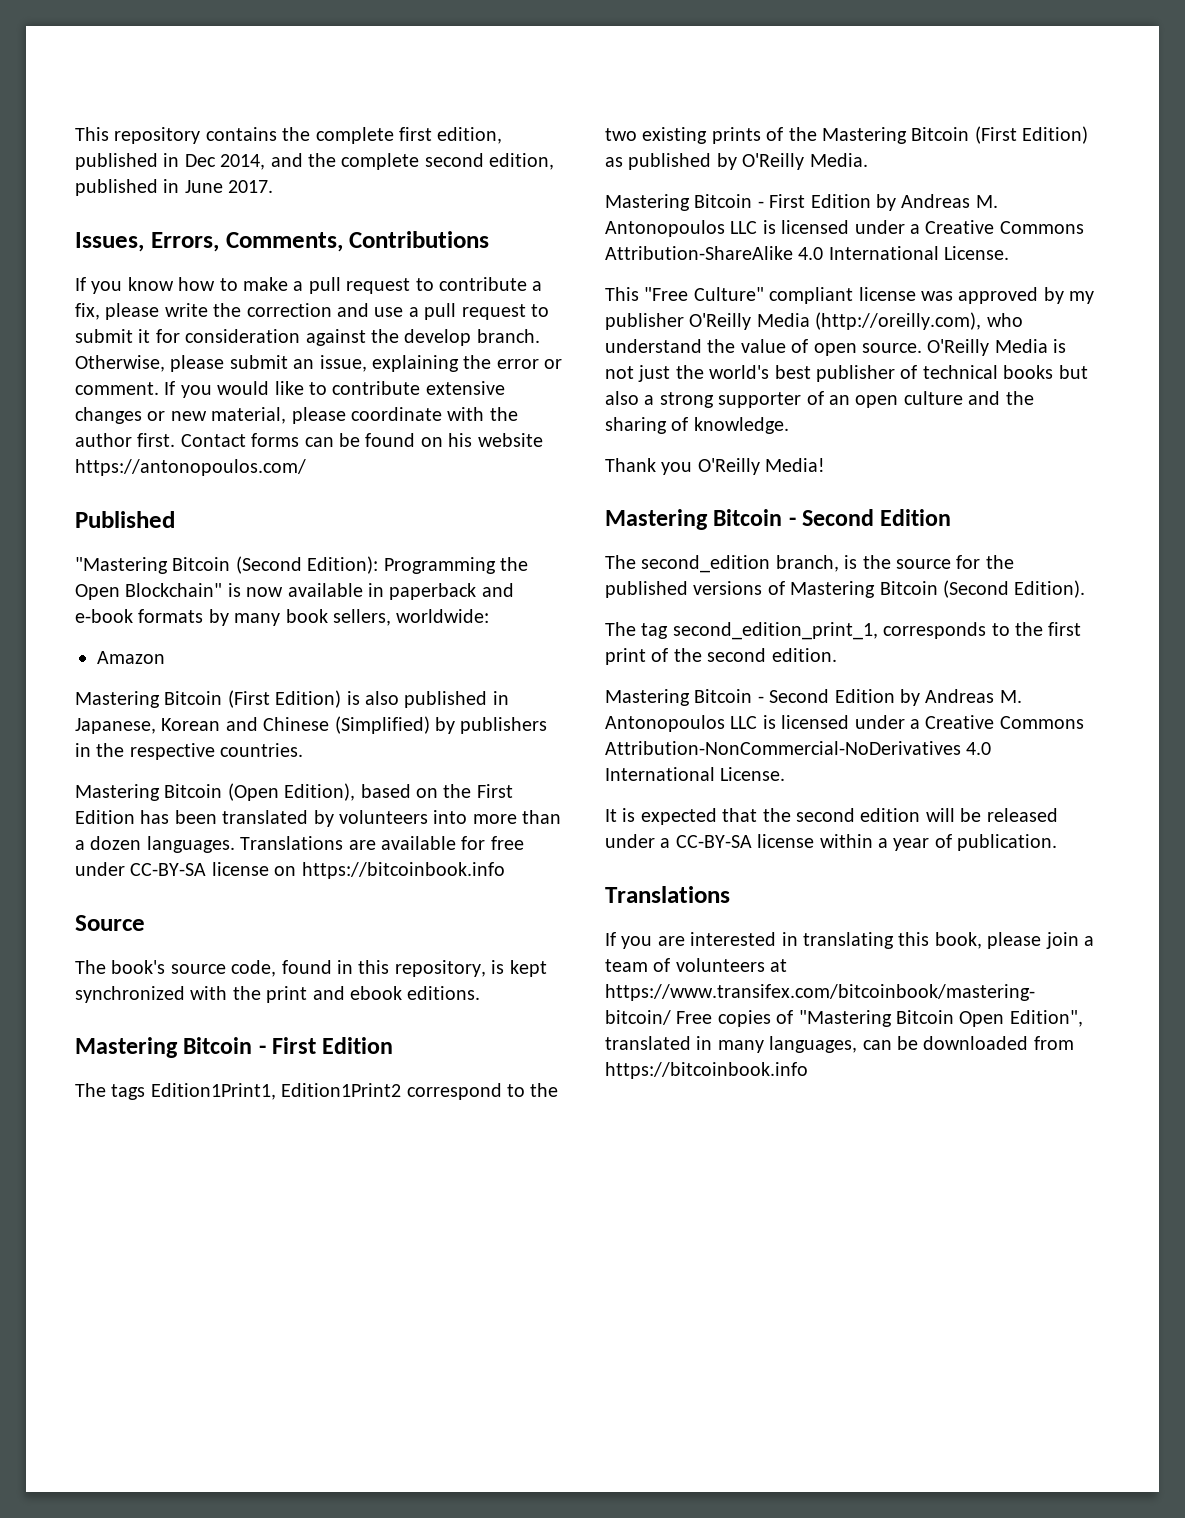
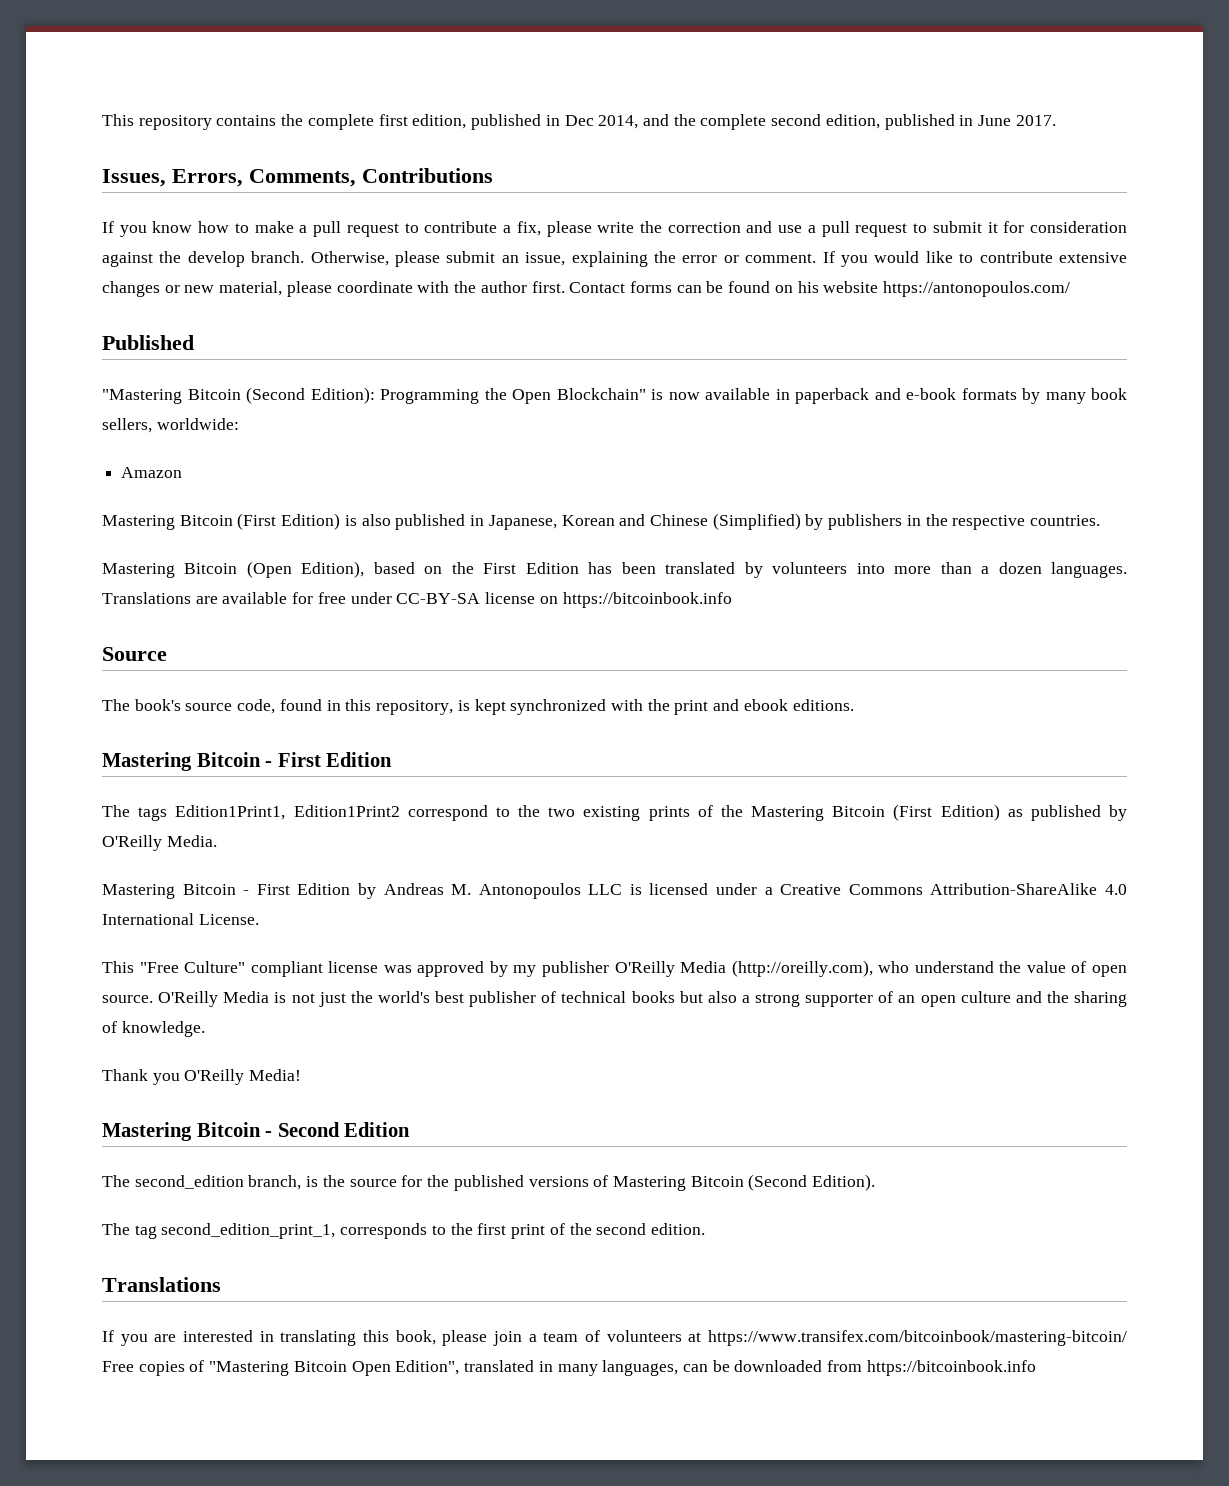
- Mastering Bitcoin - Second Edition by Andreas M. Antonopoulos LLC is licensed under a Creative Commons Attribution-NonCommercial-NoDerivatives 4.0 International License.
- It is expected that the second edition will be released under a CC-BY-SA license within a year of publication.

